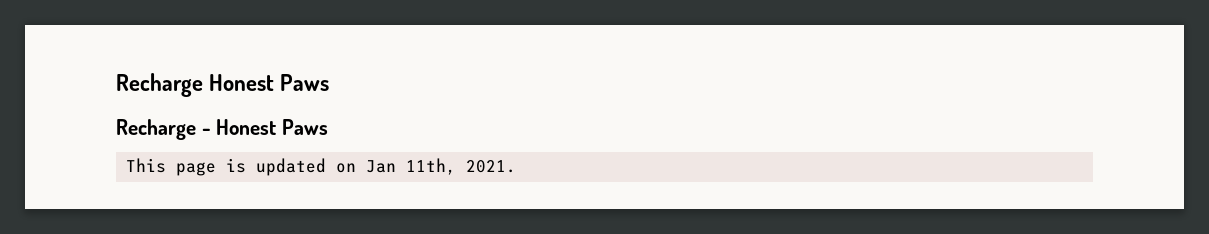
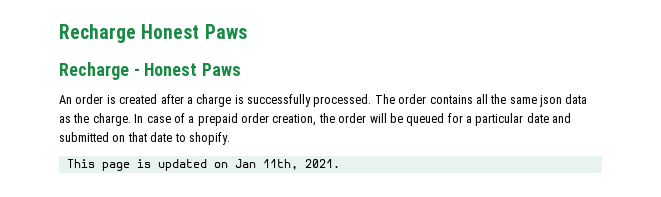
+ An order is created after a charge is successfully processed. The order contains all the same json data as the charge. In case of a prepaid order creation, the order will be queued for a particular date and submitted on that date to shopify.

